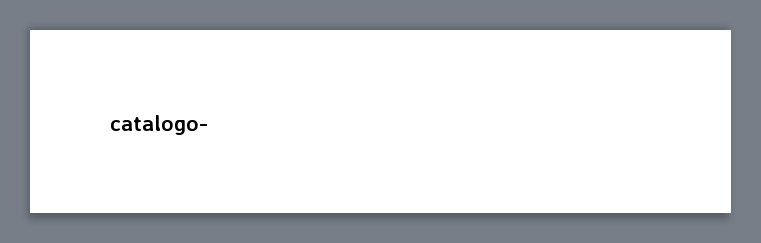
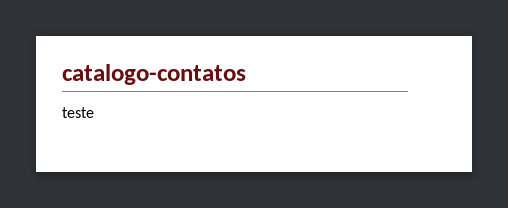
- catalogo-
+ catalogo-contatos
+ teste

